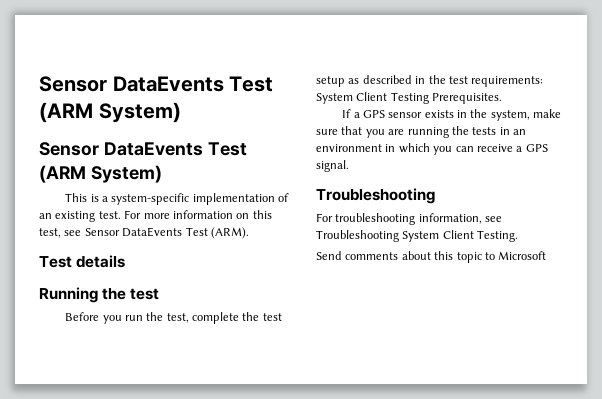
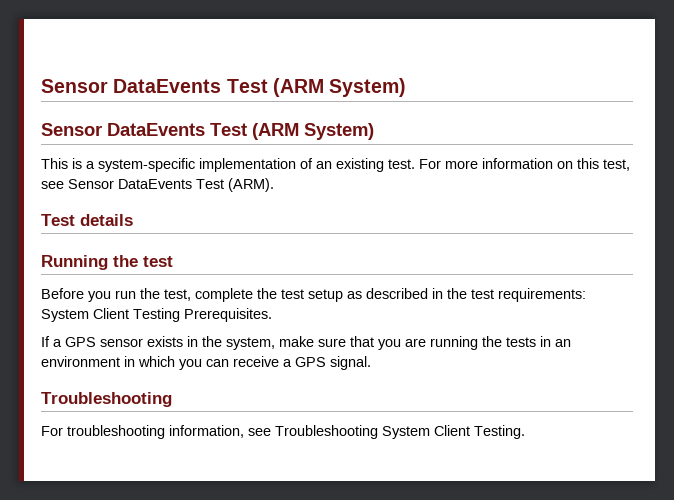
- Send comments about this topic to Microsoft

